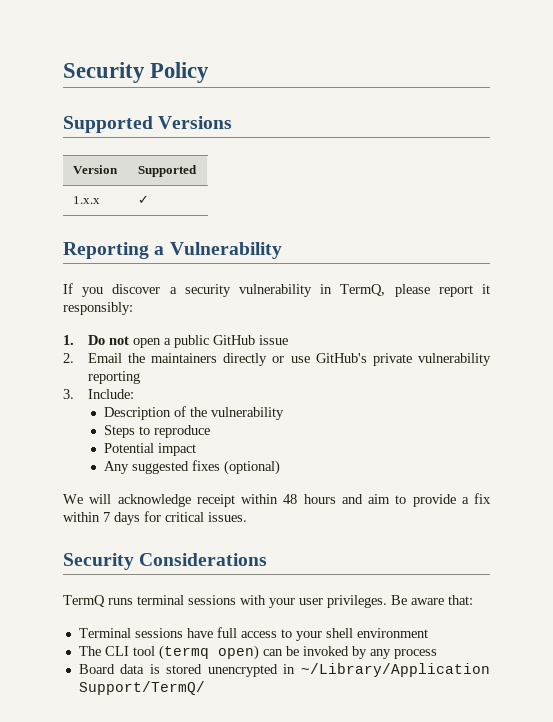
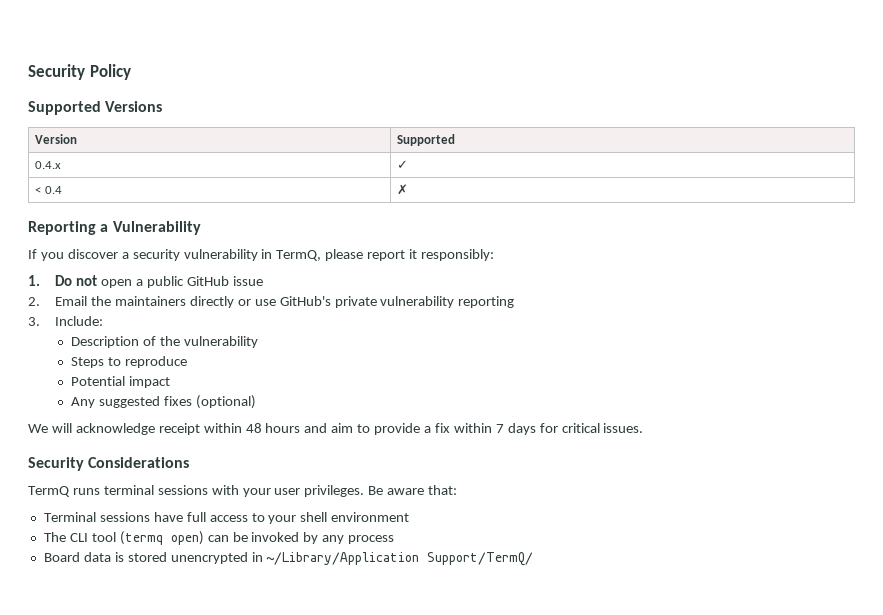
- 1.x.x | ✓
+ 0.4.x | ✓
+ < 0.4 | ✗

